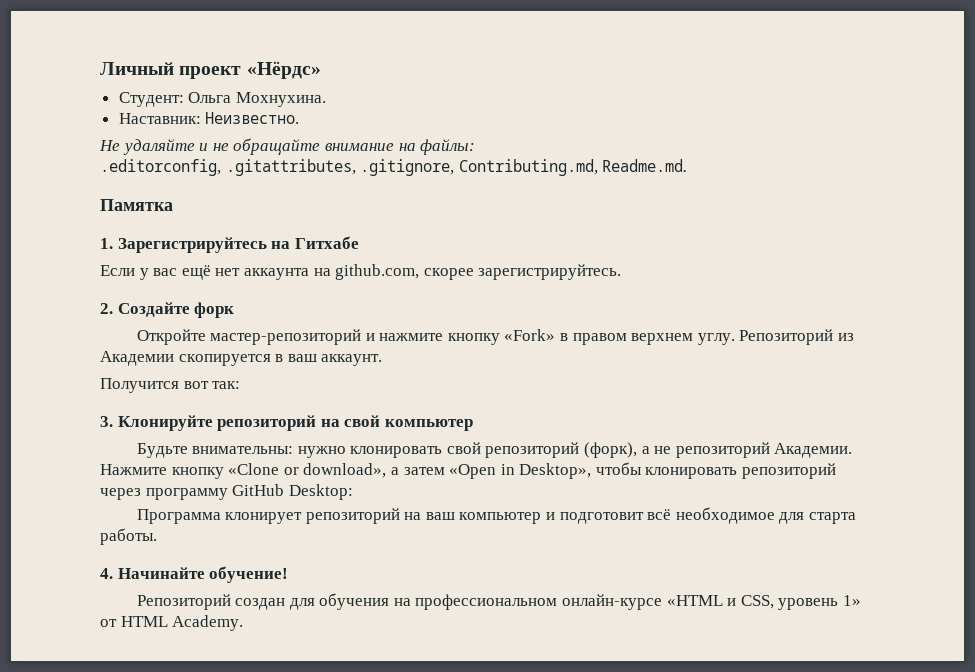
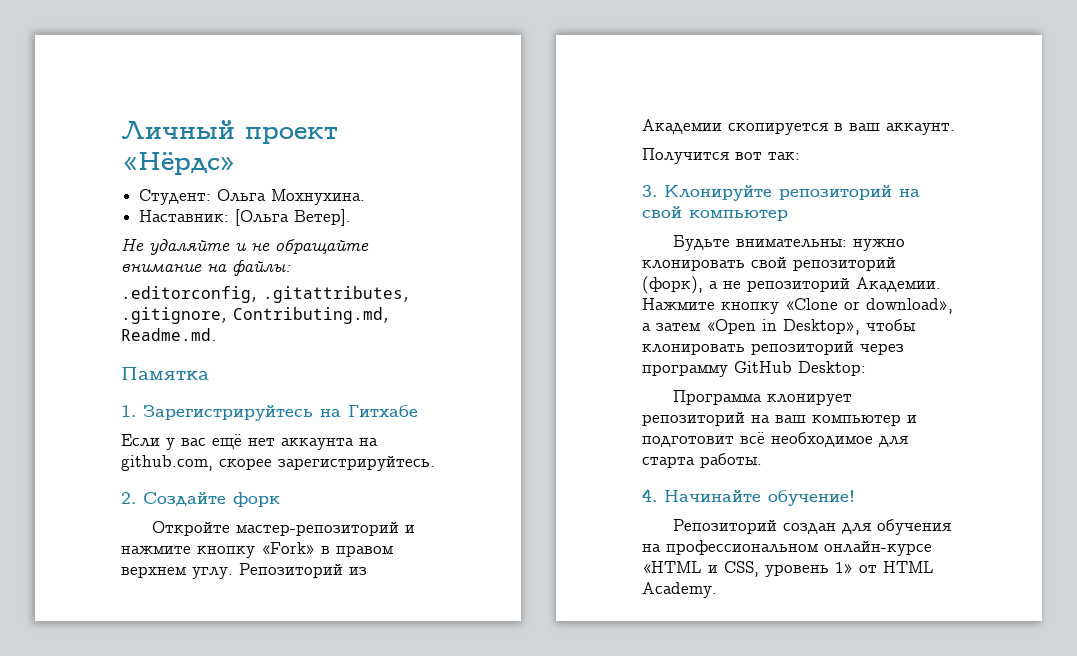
- Наставник: Неизвестно.
+ Наставник: [Ольга Ветер].

